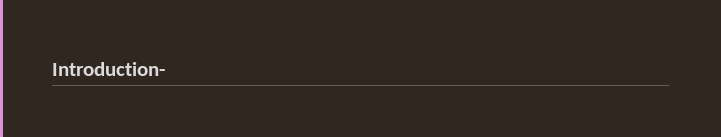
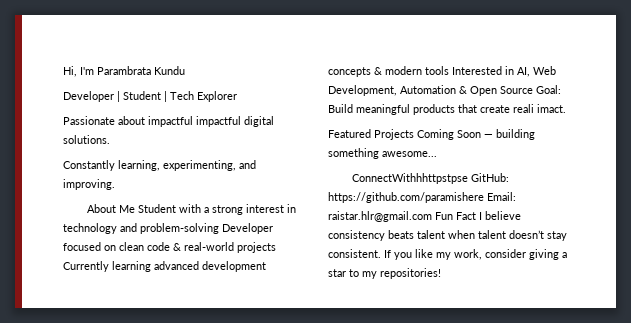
- Introduction-
+ Hi, I'm Parambrata Kundu
+ Developer | Student | Tech Explorer
+ Passionate about impactful impactful digital solutions.
+ Constantly learning, experimenting, and improving.
+ About Me Student with a strong interest in technology and problem-solving Developer focused on clean code & real-world projects Currently learning advanced development concepts & modern tools Interested in AI, Web Development, Automation & Open Source Goal: Build meaningful products that create reali imact.
+ Featured Projects Coming Soon — building something awesome...
+ ConnectWithhhttpstpse GitHub: https://github.com/paramishere Email: raistar.hlr@gmail.com Fun Fact I believe consistency beats talent when talent doesn’t stay consistent. If you like my work, consider giving a star to my repositories!

